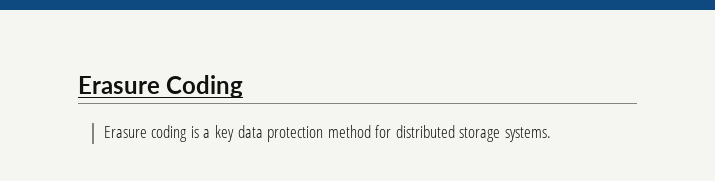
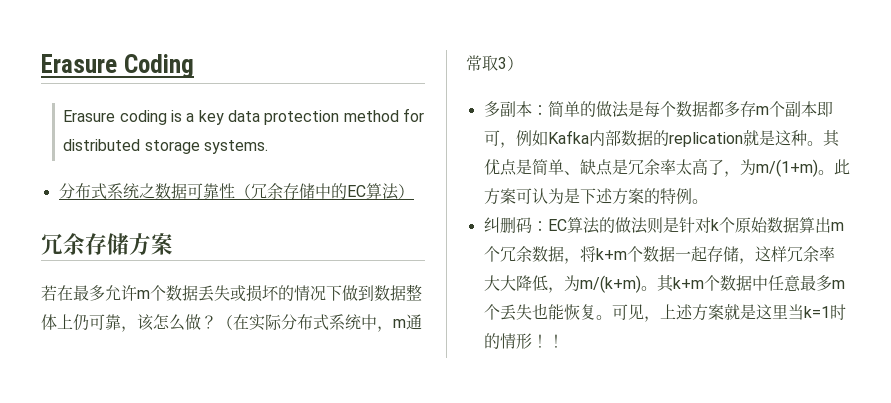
+ 分布式系统之数据可靠性（冗余存储中的EC算法）
+ 冗余存储方案
+ 若在最多允许m个数据丢失或损坏的情况下做到数据整体上仍可靠，该怎么做？（在实际分布式系统中，m通常取3）
+ 多副本：简单的做法是每个数据都多存m个副本即可，例如Kafka内部数据的replication就是这种。其优点是简单、缺点是冗余率太高了，为m/(1+m)。此方案可认为是下述方案的特例。
+ 纠删码：EC算法的做法则是针对k个原始数据算出m个冗余数据，将k+m个数据一起存储，这样冗余率大大降低，为m/(k+m)。其k+m个数据中任意最多m个丢失也能恢复。可见，上述方案就是这里当k=1时的情形！！

